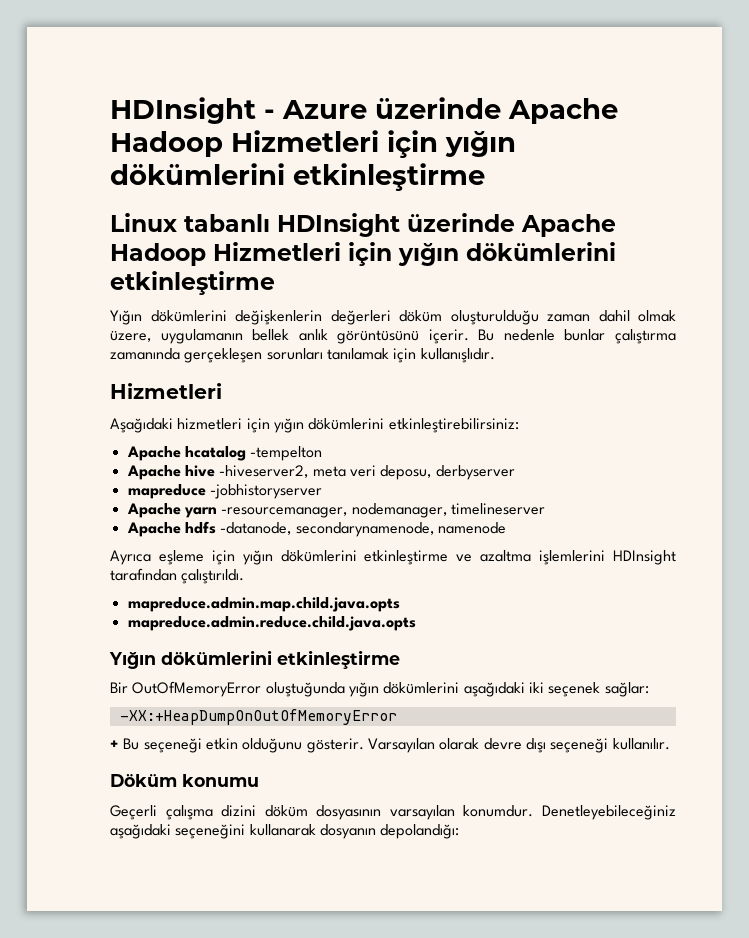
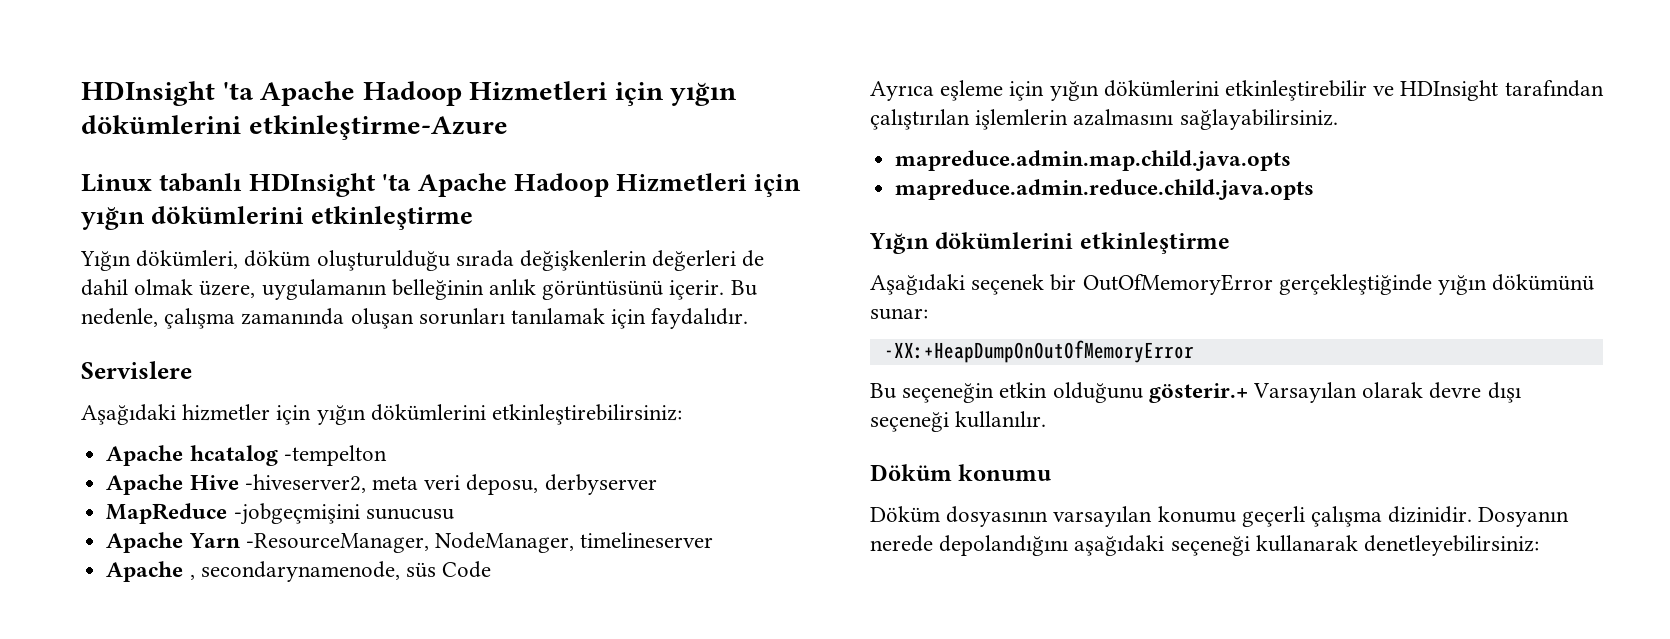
- HDInsight - Azure üzerinde Apache Hadoop Hizmetleri için yığın dökümlerini etkinleştirme
+ HDInsight 'ta Apache Hadoop Hizmetleri için yığın dökümlerini etkinleştirme-Azure
- Linux tabanlı HDInsight üzerinde Apache Hadoop Hizmetleri için yığın dökümlerini etkinleştirme
+ Linux tabanlı HDInsight 'ta Apache Hadoop Hizmetleri için yığın dökümlerini etkinleştirme
- Yığın dökümlerini değişkenlerin değerleri döküm oluşturulduğu zaman dahil olmak üzere, uygulamanın bellek anlık görüntüsünü içerir.
+ Yığın dökümleri, döküm oluşturulduğu sırada değişkenlerin değerleri de dahil olmak üzere, uygulamanın belleğinin anlık görüntüsünü içerir.
- Bu nedenle bunlar çalıştırma zamanında gerçekleşen sorunları tanılamak için kullanışlıdır.
- Hizmetleri
- Aşağıdaki hizmetleri için yığın dökümlerini etkinleştirebilirsiniz:
+ Bu nedenle, çalışma zamanında oluşan sorunları tanılamak için faydalıdır.
+ Servislere
+ Aşağıdaki hizmetler için yığın dökümlerini etkinleştirebilirsiniz:
- Apache hive -hiveserver2, meta veri deposu, derbyserver
+ Apache Hive -hiveserver2, meta veri deposu, derbyserver
- mapreduce -jobhistoryserver
- Apache yarn -resourcemanager, nodemanager, timelineserver
- Apache hdfs -datanode, secondarynamenode, namenode
+ MapReduce -jobgeçmişini sunucusu
+ Apache Yarn -ResourceManager, NodeManager, timelineserver
+ Apache , secondarynamenode, süs Code
- Ayrıca eşleme için yığın dökümlerini etkinleştirme ve azaltma işlemlerini HDInsight tarafından çalıştırıldı.
+ Ayrıca eşleme için yığın dökümlerini etkinleştirebilir ve HDInsight tarafından çalıştırılan işlemlerin azalmasını sağlayabilirsiniz.
- Bir OutOfMemoryError oluştuğunda yığın dökümlerini aşağıdaki iki seçenek sağlar:
+ Aşağıdaki seçenek bir OutOfMemoryError gerçekleştiğinde yığın dökümünü sunar:
  -XX:+HeapDumpOnOutOfMemoryError
- + Bu seçeneği etkin olduğunu gösterir. Varsayılan olarak devre dışı seçeneği kullanılır.
+ Bu seçeneğin etkin olduğunu gösterir.+ Varsayılan olarak devre dışı seçeneği kullanılır.
- Geçerli çalışma dizini döküm dosyasının varsayılan konumdur. Denetleyebileceğiniz aşağıdaki seçeneğini kullanarak dosyanın depolandığı:
+ Döküm dosyasının varsayılan konumu geçerli çalışma dizinidir. Dosyanın nerede depolandığını aşağıdaki seçeneği kullanarak denetleyebilirsiniz:

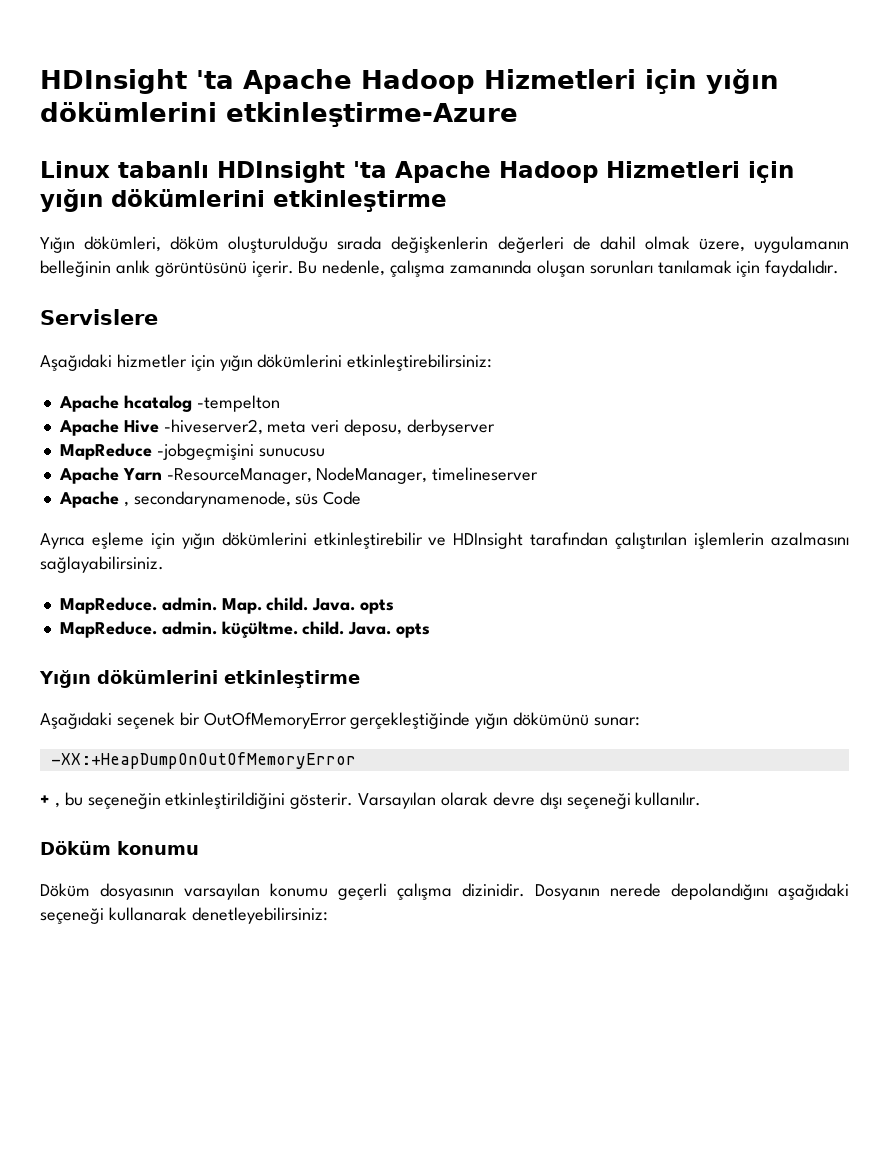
- mapreduce.admin.map.child.java.opts
- mapreduce.admin.reduce.child.java.opts
+ MapReduce. admin. Map. child. Java. opts
+ MapReduce. admin. küçültme. child. Java. opts
- Bu seçeneğin etkin olduğunu gösterir.+ Varsayılan olarak devre dışı seçeneği kullanılır.
+ + , bu seçeneğin etkinleştirildiğini gösterir. Varsayılan olarak devre dışı seçeneği kullanılır.

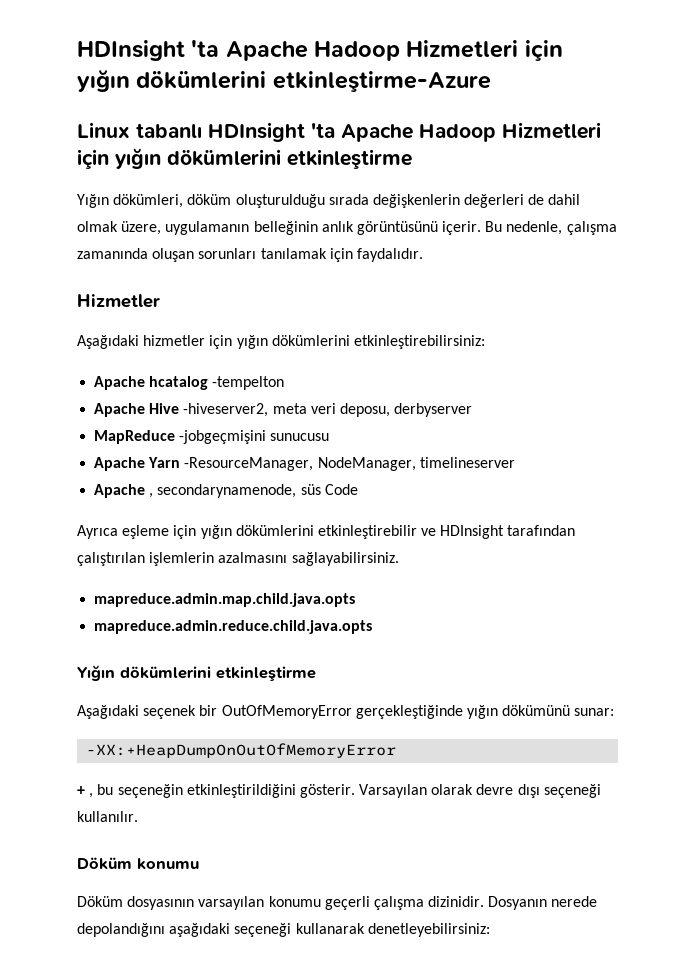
- Servislere
+ Hizmetler
- MapReduce. admin. Map. child. Java. opts
- MapReduce. admin. küçültme. child. Java. opts
+ mapreduce.admin.map.child.java.opts
+ mapreduce.admin.reduce.child.java.opts

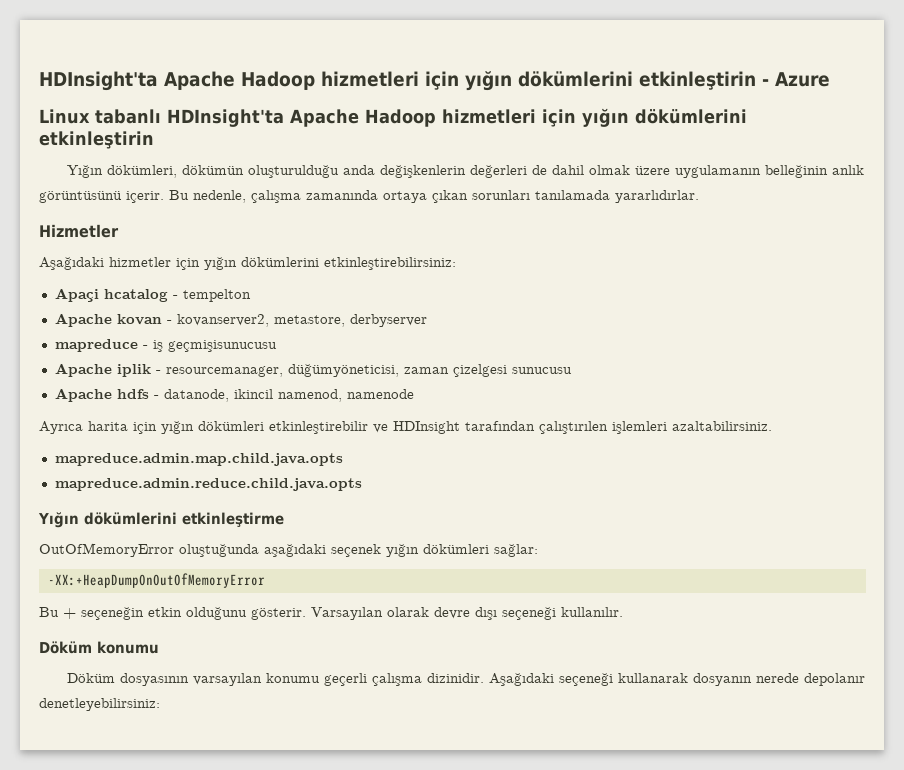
- HDInsight 'ta Apache Hadoop Hizmetleri için yığın dökümlerini etkinleştirme-Azure
+ HDInsight'ta Apache Hadoop hizmetleri için yığın dökümlerini etkinleştirin - Azure
- Linux tabanlı HDInsight 'ta Apache Hadoop Hizmetleri için yığın dökümlerini etkinleştirme
+ Linux tabanlı HDInsight'ta Apache Hadoop hizmetleri için yığın dökümlerini etkinleştirin
- Yığın dökümleri, döküm oluşturulduğu sırada değişkenlerin değerleri de dahil olmak üzere, uygulamanın belleğinin anlık görüntüsünü içerir.
+ Yığın dökümleri, dökümün oluşturulduğu anda değişkenlerin değerleri de dahil olmak üzere uygulamanın belleğinin anlık görüntüsünü içerir.
- Bu nedenle, çalışma zamanında oluşan sorunları tanılamak için faydalıdır.
+ Bu nedenle, çalışma zamanında ortaya çıkan sorunları tanılamada yararlıdırlar.
- Apache hcatalog -tempelton
- Apache Hive -hiveserver2, meta veri deposu, derbyserver
- MapReduce -jobgeçmişini sunucusu
- Apache Yarn -ResourceManager, NodeManager, timelineserver
- Apache , secondarynamenode, süs Code
+ Apaçi hcatalog - tempelton
+ Apache kovan - kovanserver2, metastore, derbyserver
+ mapreduce - iş geçmişisunucusu
+ Apache iplik - resourcemanager, düğümyöneticisi, zaman çizelgesi sunucusu
+ Apache hdfs - datanode, ikincil namenod, namenode
- Ayrıca eşleme için yığın dökümlerini etkinleştirebilir ve HDInsight tarafından çalıştırılan işlemlerin azalmasını sağlayabilirsiniz.
+ Ayrıca harita için yığın dökümleri etkinleştirebilir ve HDInsight tarafından çalıştırılen işlemleri azaltabilirsiniz.
- Aşağıdaki seçenek bir OutOfMemoryError gerçekleştiğinde yığın dökümünü sunar:
+ OutOfMemoryError oluştuğunda aşağıdaki seçenek yığın dökümleri sağlar:
  -XX:+HeapDumpOnOutOfMemoryError
- + , bu seçeneğin etkinleştirildiğini gösterir.
+ Bu + seçeneğin etkin olduğunu gösterir.
- Dosyanın nerede depolandığını aşağıdaki seçeneği kullanarak denetleyebilirsiniz:
+ Aşağıdaki seçeneği kullanarak dosyanın nerede depolanır denetleyebilirsiniz:

